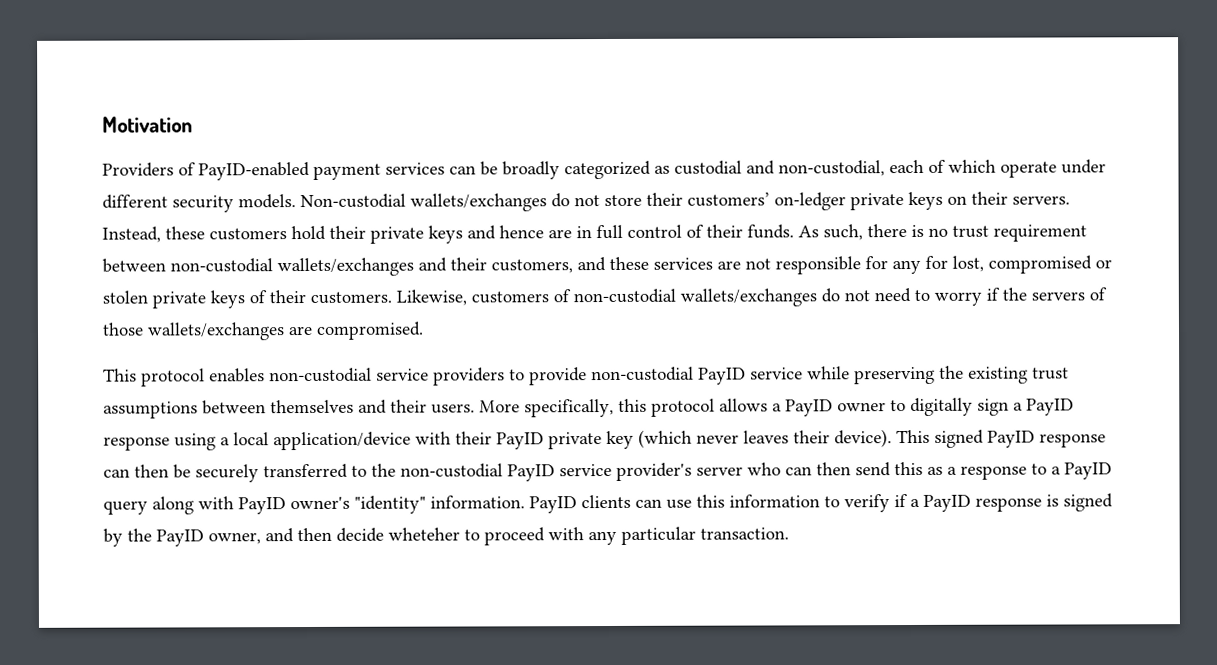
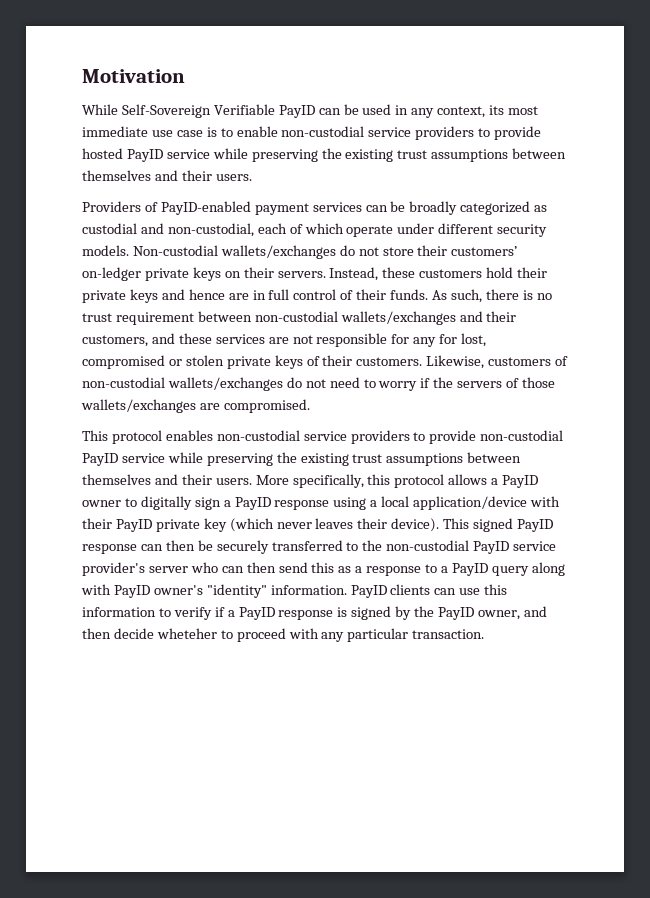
+ While Self-Sovereign Verifiable PayID can be used in any context, its most immediate use case is to enable non-custodial service providers to provide hosted PayID service while preserving the existing trust assumptions between themselves and their users.

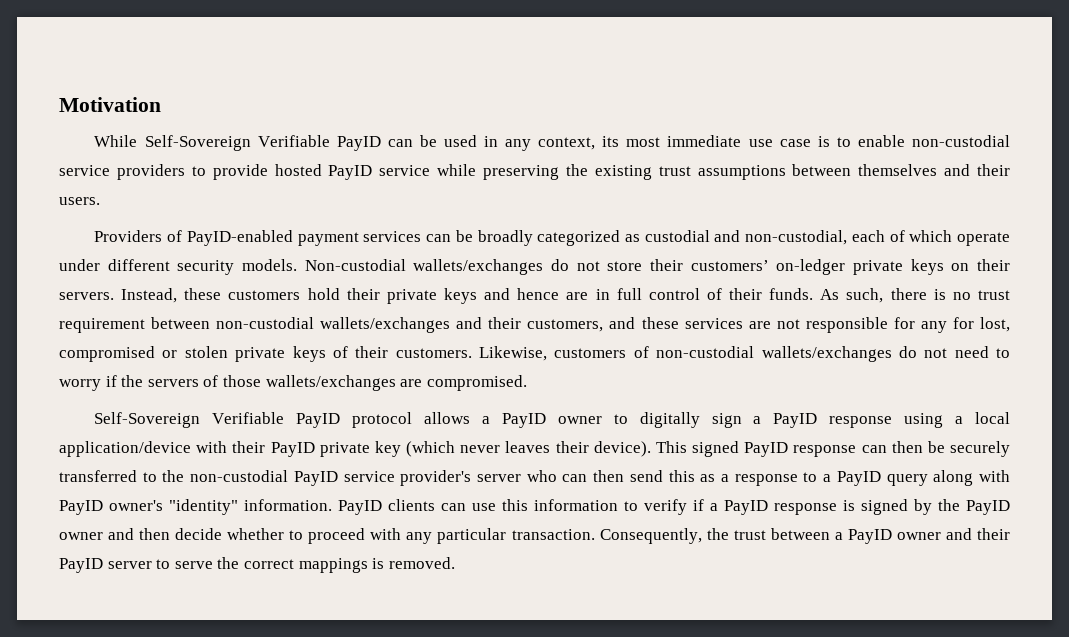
- This protocol enables non-custodial service providers to provide non-custodial PayID service while preserving the existing trust assumptions between themselves and their users. More specifically, this protocol allows a PayID owner to digitally sign a PayID response using a local application/device with their PayID private key (which never leaves their device).
+ Self-Sovereign Verifiable PayID protocol allows a PayID owner to digitally sign a PayID response using a local application/device with their PayID private key (which never leaves their device).
- PayID clients can use this information to verify if a PayID response is signed by the PayID owner, and then decide wheteher to proceed with any particular transaction.
+ PayID clients can use this information to verify if a PayID response is signed by the PayID owner and then decide whether to proceed with any particular transaction.
+ Consequently, the trust between a PayID owner and their PayID server to serve the correct mappings is removed.

